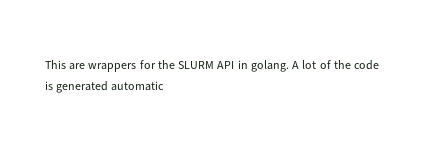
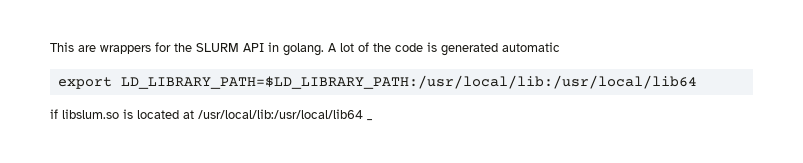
+ export LD_LIBRARY_PATH=$LD_LIBRARY_PATH:/usr/local/lib:/usr/local/lib64
+ if libslum.so is located at /usr/local/lib:/usr/local/lib64 _

